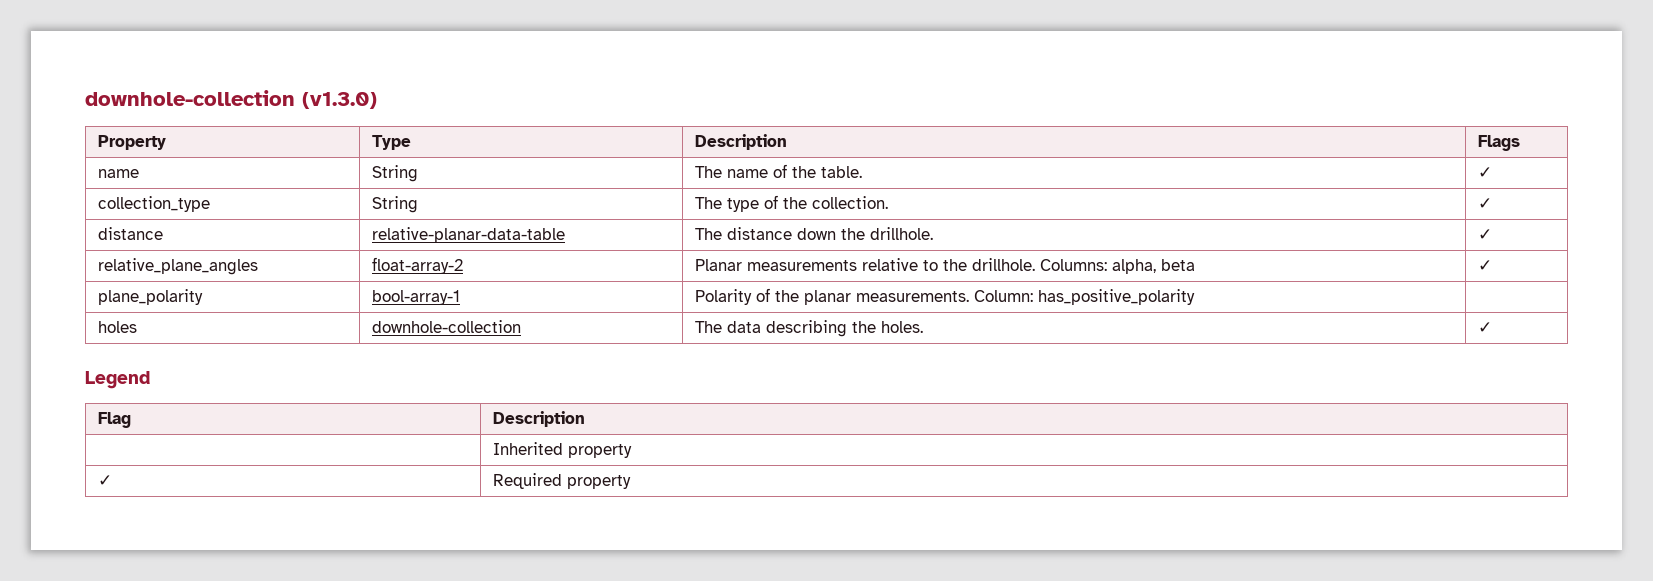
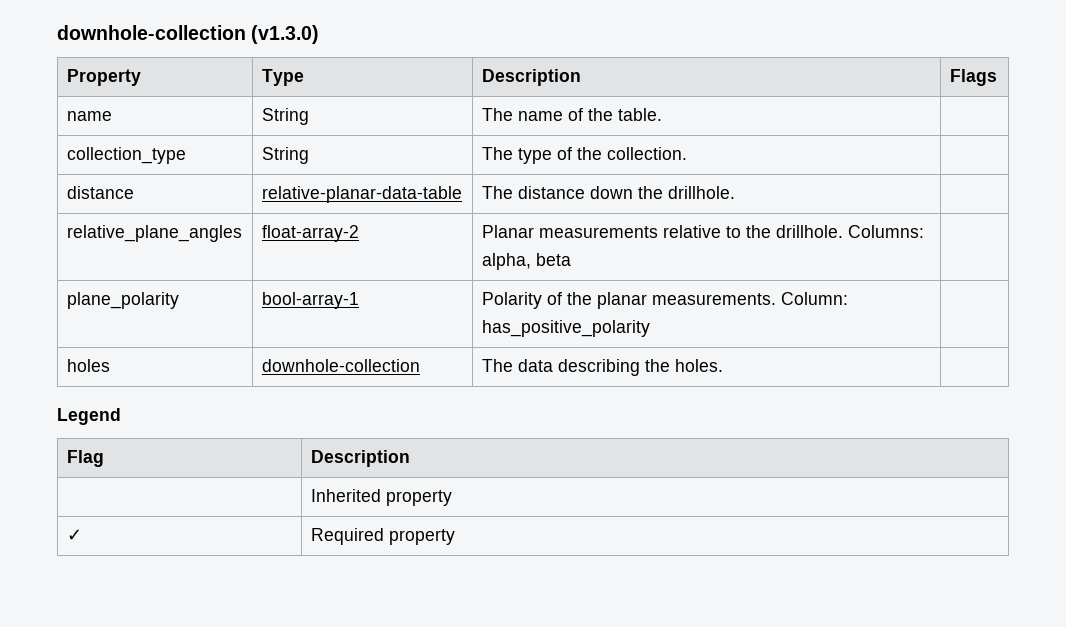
- name | String | The name of the table. | ✓
+ name | String | The name of the table. |
- collection_type | String | The type of the collection. | ✓
+ collection_type | String | The type of the collection. |
- distance | relative-planar-data-table | The distance down the drillhole. | ✓
+ distance | relative-planar-data-table | The distance down the drillhole. |
- relative_plane_angles | float-array-2 | Planar measurements relative to the drillhole. Columns: alpha, beta | ✓
+ relative_plane_angles | float-array-2 | Planar measurements relative to the drillhole. Columns: alpha, beta |
- holes | downhole-collection | The data describing the holes. | ✓
+ holes | downhole-collection | The data describing the holes. |

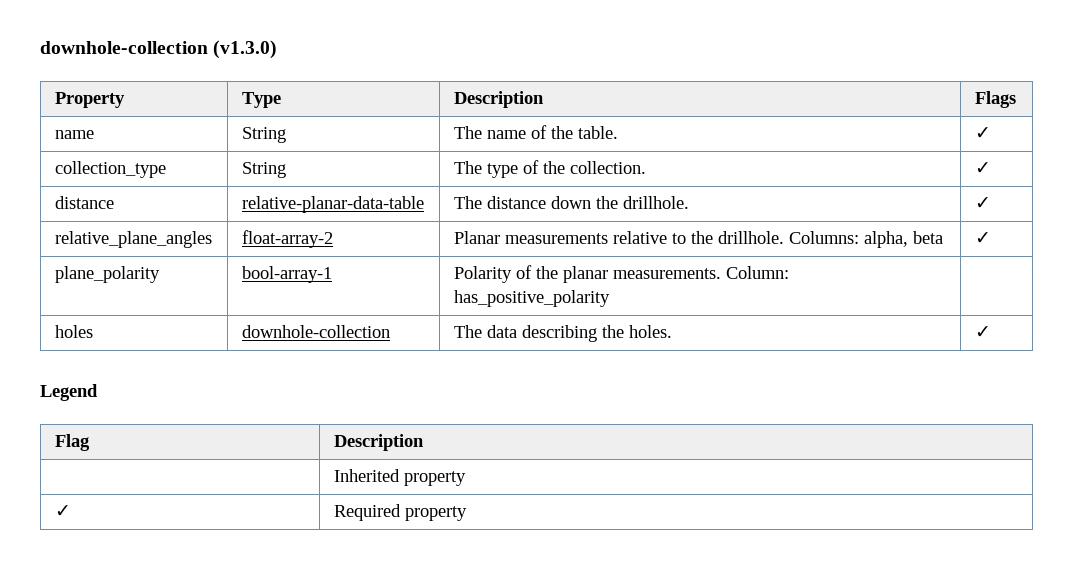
- name | String | The name of the table. |
+ name | String | The name of the table. | ✓
- collection_type | String | The type of the collection. |
+ collection_type | String | The type of the collection. | ✓
- distance | relative-planar-data-table | The distance down the drillhole. |
+ distance | relative-planar-data-table | The distance down the drillhole. | ✓
- relative_plane_angles | float-array-2 | Planar measurements relative to the drillhole. Columns: alpha, beta |
+ relative_plane_angles | float-array-2 | Planar measurements relative to the drillhole. Columns: alpha, beta | ✓
- holes | downhole-collection | The data describing the holes. |
+ holes | downhole-collection | The data describing the holes. | ✓

